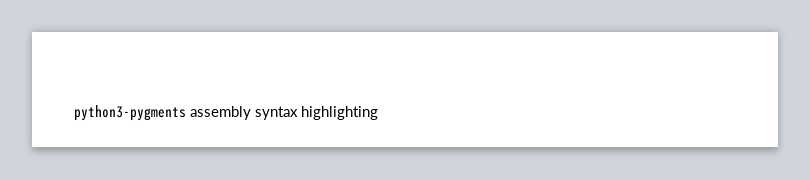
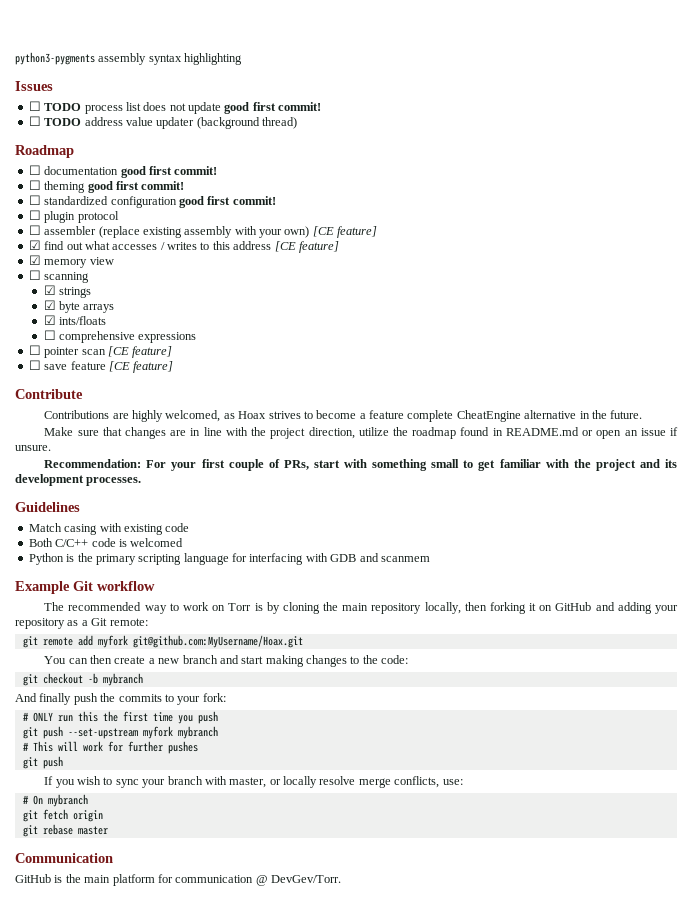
+ Issues
+ ☐ TODO process list does not update good first commit!
+ ☐ TODO address value updater (background thread)
+ Roadmap
+ ☐ documentation good first commit!
+ ☐ theming good first commit!
+ ☐ standardized configuration good first commit!
+ ☐ plugin protocol
+ ☐ assembler (replace existing assembly with your own) [CE feature]
+ ☑ find out what accesses / writes to this address [CE feature]
+ ☑ memory view
+ ☐ scanning
+ ☑ strings
+ ☑ byte arrays
+ ☑ ints/floats
+ ☐ comprehensive expressions
+ ☐ pointer scan [CE feature]
+ ☐ save feature [CE feature]
+ Contribute
+ Contributions are highly welcomed, as Hoax strives to become a feature complete CheatEngine alternative in the future.
+ Make sure that changes are in line with the project direction, utilize the roadmap found in README.md or open an issue if unsure.
+ Recommendation: For your first couple of PRs, start with something small to get familiar with the project and its development processes.
+ Guidelines
+ Match casing with existing code
+ Both C/C++ code is welcomed
+ Python is the primary scripting language for interfacing with GDB and scanmem
+ Example Git workflow
+ The recommended way to work on Torr is by cloning the main repository locally, then forking it on GitHub and adding your repository as a Git remote:
+ git remote add myfork git@github.com:MyUsername/Hoax.git
+ You can then create a new branch and start making changes to the code:
+ git checkout -b mybranch
+ And finally push the commits to your fork:
+ # ONLY run this the first time you push
+ git push --set-upstream myfork mybranch
+ # This will work for further pushes
+ git push
+ If you wish to sync your branch with master, or locally resolve merge conflicts, use:
+ # On mybranch
+ git fetch origin
+ git rebase master
+ Communication
+ GitHub is the main platform for communication @ DevGev/Torr.

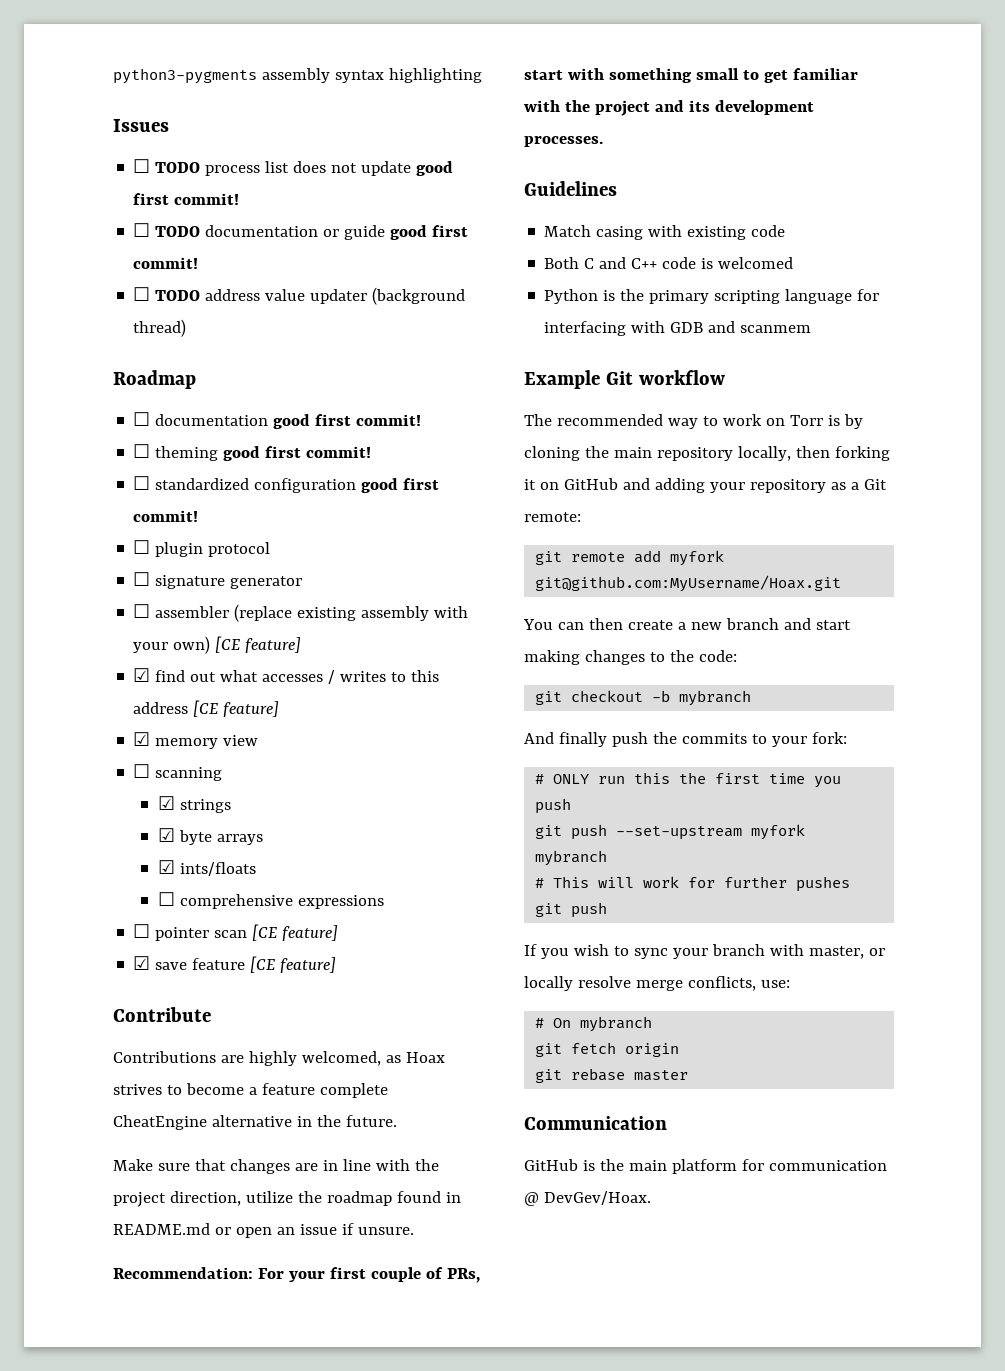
+ ☐ TODO documentation or guide good first commit!
+ ☐ signature generator
- ☐ save feature [CE feature]
+ ☑ save feature [CE feature]
- Both C/C++ code is welcomed
+ Both C and C++ code is welcomed
- GitHub is the main platform for communication @ DevGev/Torr.
+ GitHub is the main platform for communication @ DevGev/Hoax.

